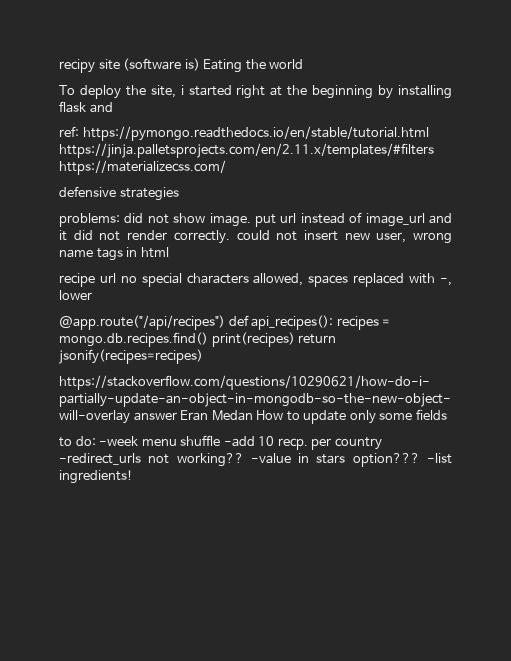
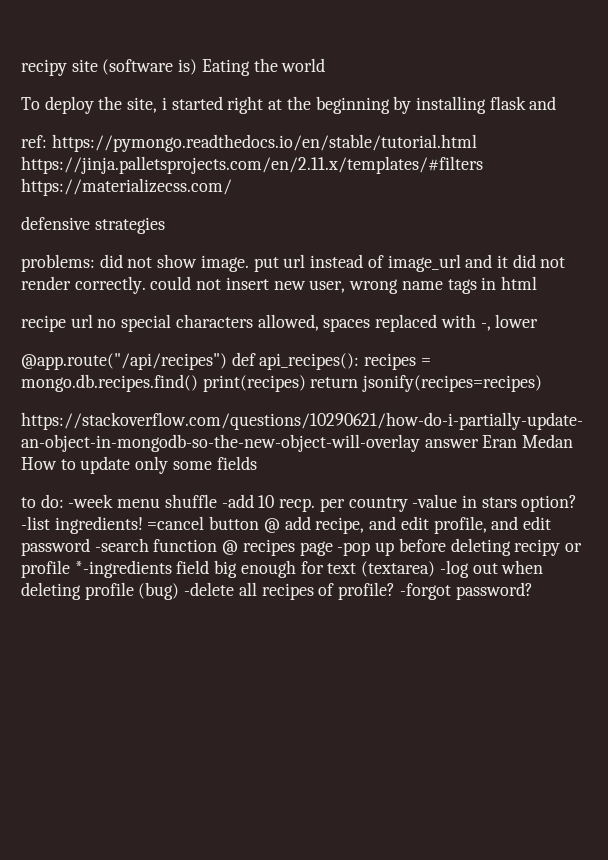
- to do: -week menu shuffle -add 10 recp. per country -redirect_urls not working?? -value in stars option???
+ to do: -week menu shuffle -add 10 recp. per country -value in stars option?
+ =cancel button @ add recipe, and edit profile, and edit password -search function @ recipes page -pop up before deleting recipy or profile *-ingredients field big enough for text (textarea) -log out when deleting profile (bug) -delete all recipes of profile? -forgot password?

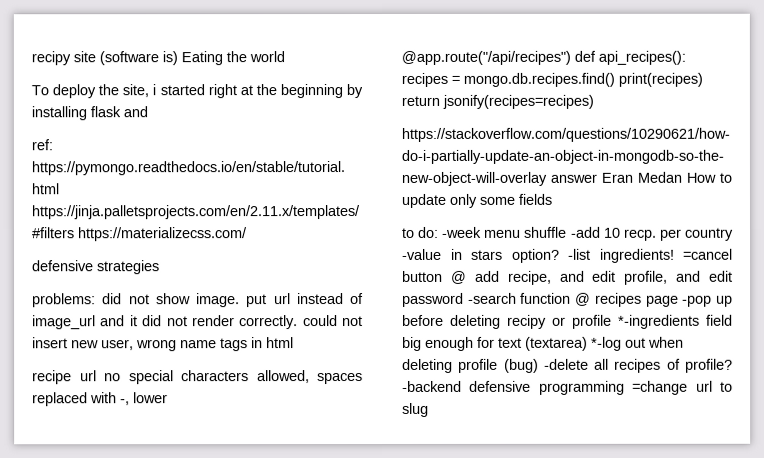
- =cancel button @ add recipe, and edit profile, and edit password -search function @ recipes page -pop up before deleting recipy or profile *-ingredients field big enough for text (textarea) -log out when deleting profile (bug) -delete all recipes of profile?
+ =cancel button @ add recipe, and edit profile, and edit password -search function @ recipes page -pop up before deleting recipy or profile *-ingredients field big enough for text (textarea) *-log out when deleting profile (bug) -delete all recipes of profile?
- -forgot password?
+ -backend defensive programming =change url to slug

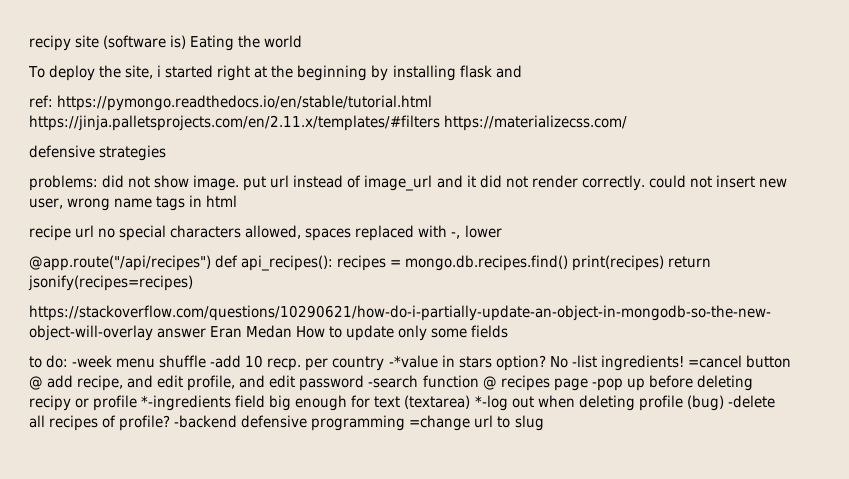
- to do: -week menu shuffle -add 10 recp. per country -value in stars option?
+ to do: -week menu shuffle -add 10 recp. per country -*value in stars option?
- -list ingredients!
+ No -list ingredients!

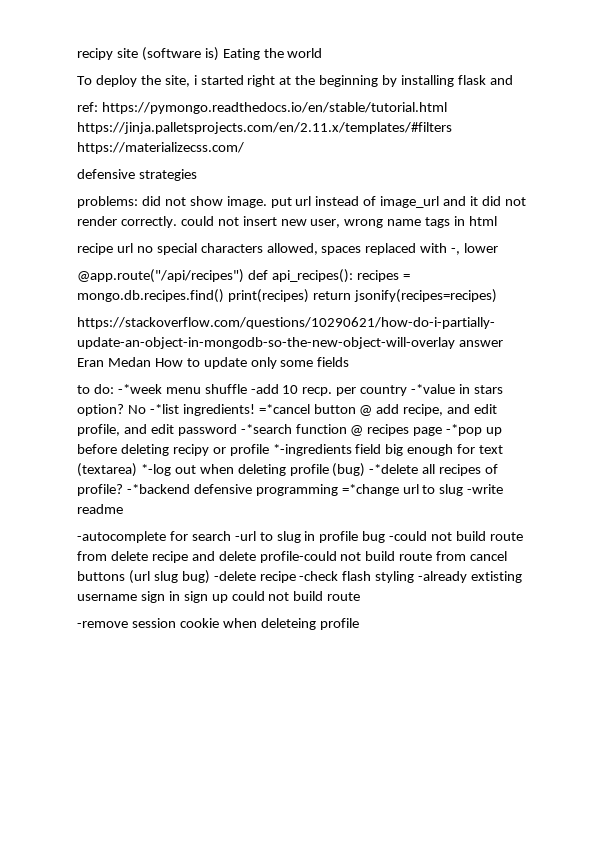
- to do: -week menu shuffle -add 10 recp. per country -*value in stars option?
+ to do: -*week menu shuffle -add 10 recp. per country -*value in stars option?
- No -list ingredients! =cancel button @ add recipe, and edit profile, and edit password -search function @ recipes page -pop up before deleting recipy or profile *-ingredients field big enough for text (textarea) *-log out when deleting profile (bug) -delete all recipes of profile?
+ No -*list ingredients! =*cancel button @ add recipe, and edit profile, and edit password -*search function @ recipes page -*pop up before deleting recipy or profile *-ingredients field big enough for text (textarea) *-log out when deleting profile (bug) -*delete all recipes of profile?
- -backend defensive programming =change url to slug
+ -*backend defensive programming =*change url to slug -write readme
+ -autocomplete for search -url to slug in profile bug -could not build route from delete recipe and delete profile-could not build route from cancel buttons (url slug bug) -delete recipe -check flash styling -already extisting username sign in sign up could not build route
+ -remove session cookie when deleteing profile

